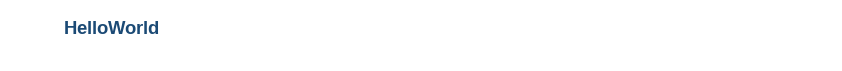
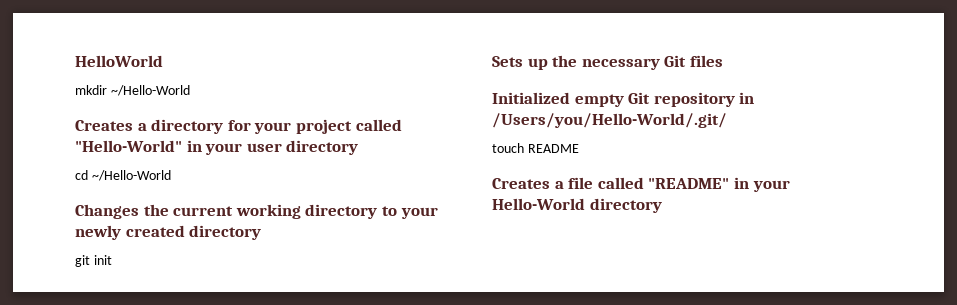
+ mkdir ~/Hello-World
+ Creates a directory for your project called "Hello-World" in your user directory
+ cd ~/Hello-World
+ Changes the current working directory to your newly created directory
+ git init
+ Sets up the necessary Git files
+ Initialized empty Git repository in /Users/you/Hello-World/.git/
+ touch README
+ Creates a file called "README" in your Hello-World directory

